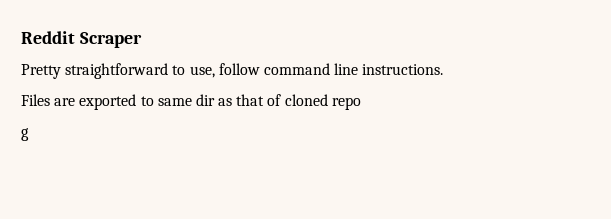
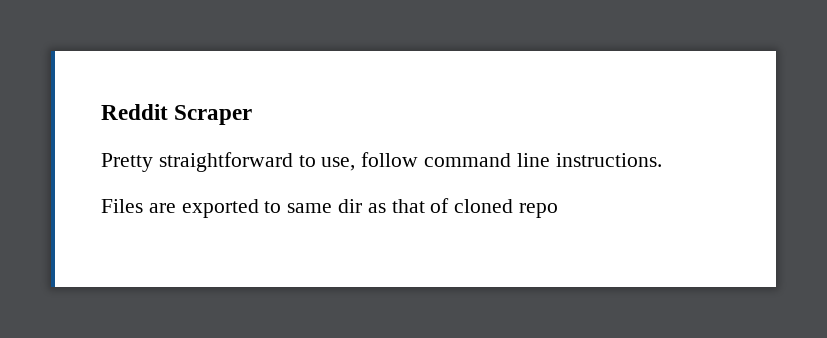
- g

